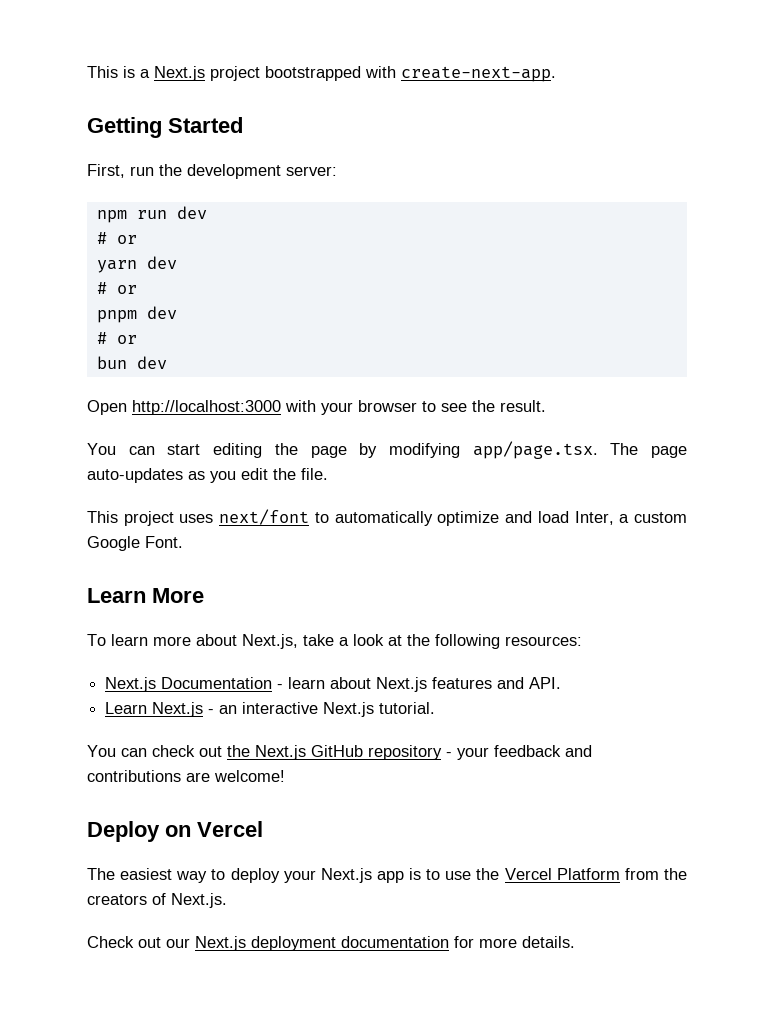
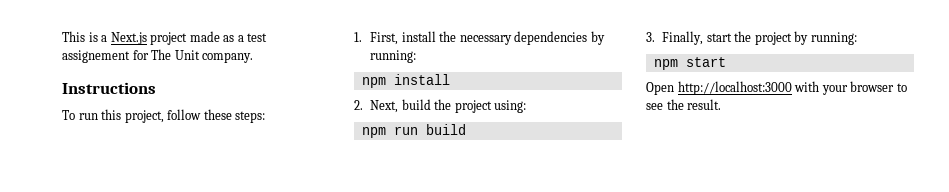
- This is a Next.js project bootstrapped with create-next-app.
- Getting Started
- First, run the development server:
- npm run dev
- # or
- yarn dev
- # or
- pnpm dev
- # or
- bun dev
+ This is a Next.js project made as a test assignement for The Unit company.
+ Instructions
+ To run this project, follow these steps:
+ 1. First, install the necessary dependencies by running:
+ npm install
+ 2. Next, build the project using:
+ npm run build
+ 3. Finally, start the project by running:
+ npm start
- You can start editing the page by modifying app/page.tsx. The page auto-updates as you edit the file.
- This project uses next/font to automatically optimize and load Inter, a custom Google Font.
- Learn More
- To learn more about Next.js, take a look at the following resources:
- Next.js Documentation - learn about Next.js features and API.
- Learn Next.js - an interactive Next.js tutorial.
- You can check out the Next.js GitHub repository - your feedback and contributions are welcome!
- Deploy on Vercel
- The easiest way to deploy your Next.js app is to use the Vercel Platform from the creators of Next.js.
- Check out our Next.js deployment documentation for more details.

